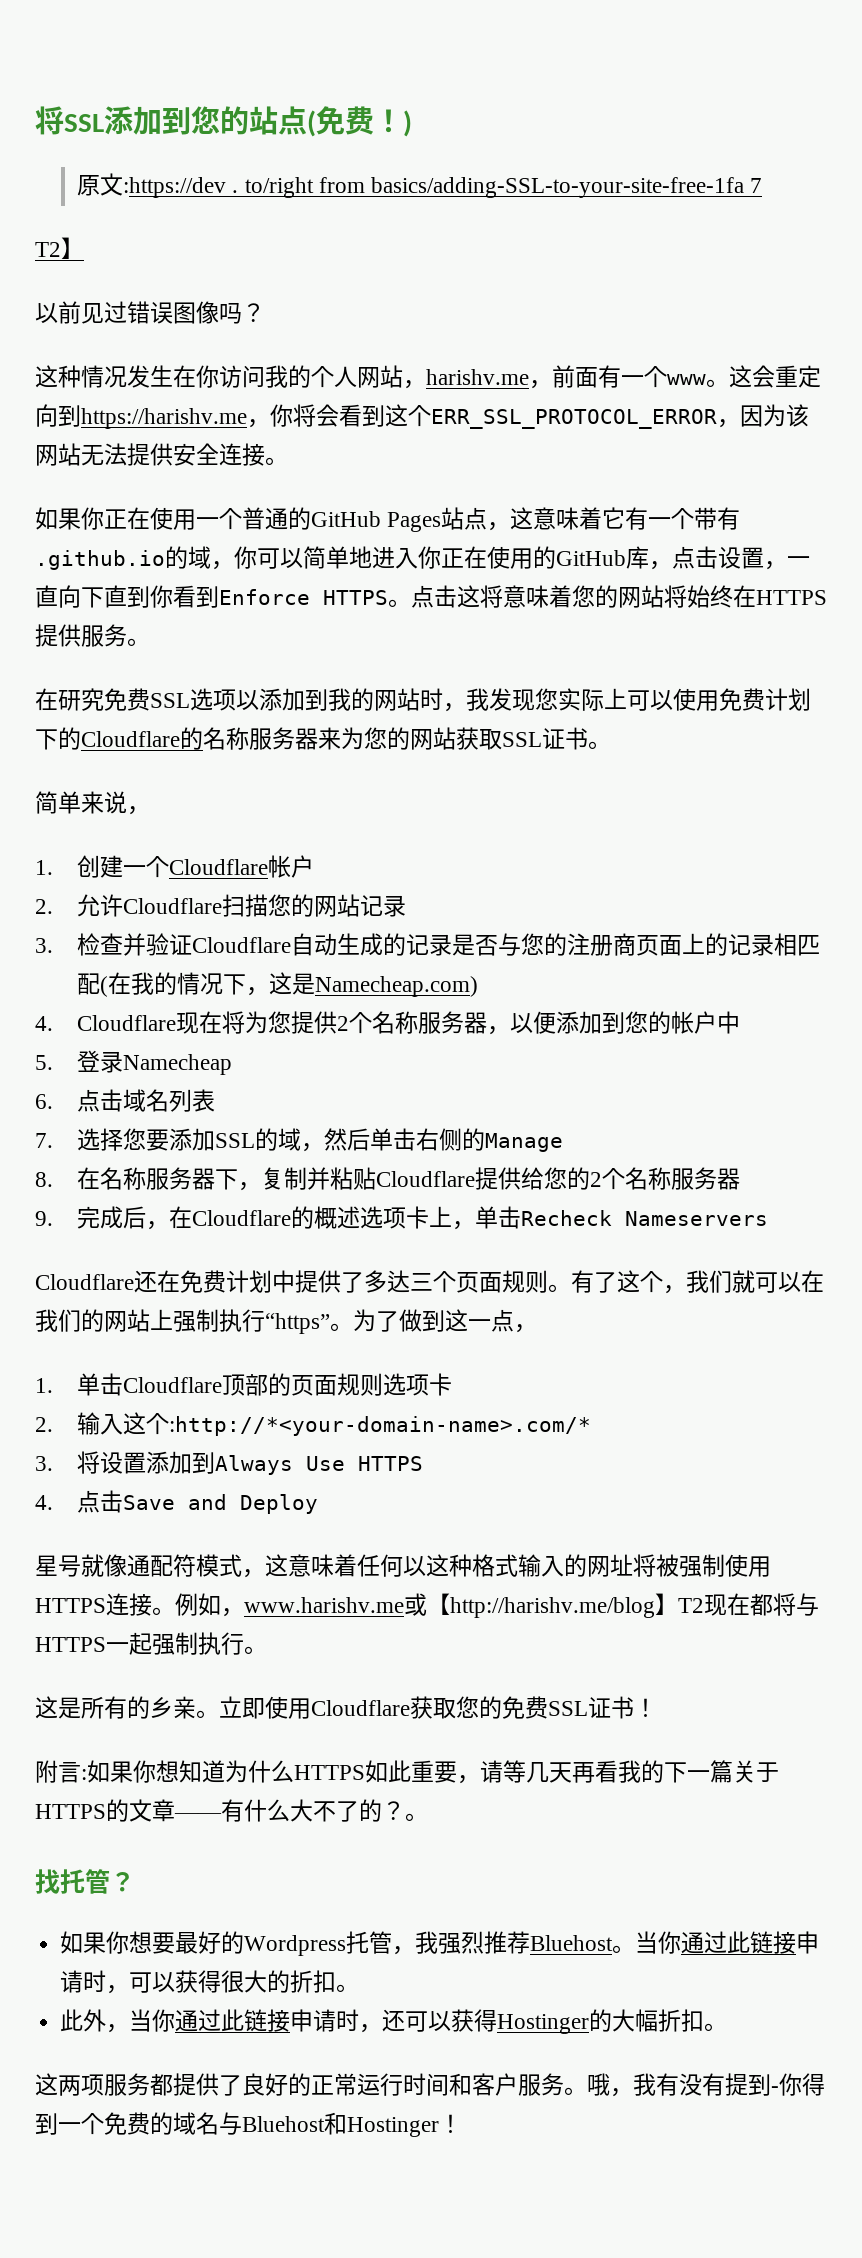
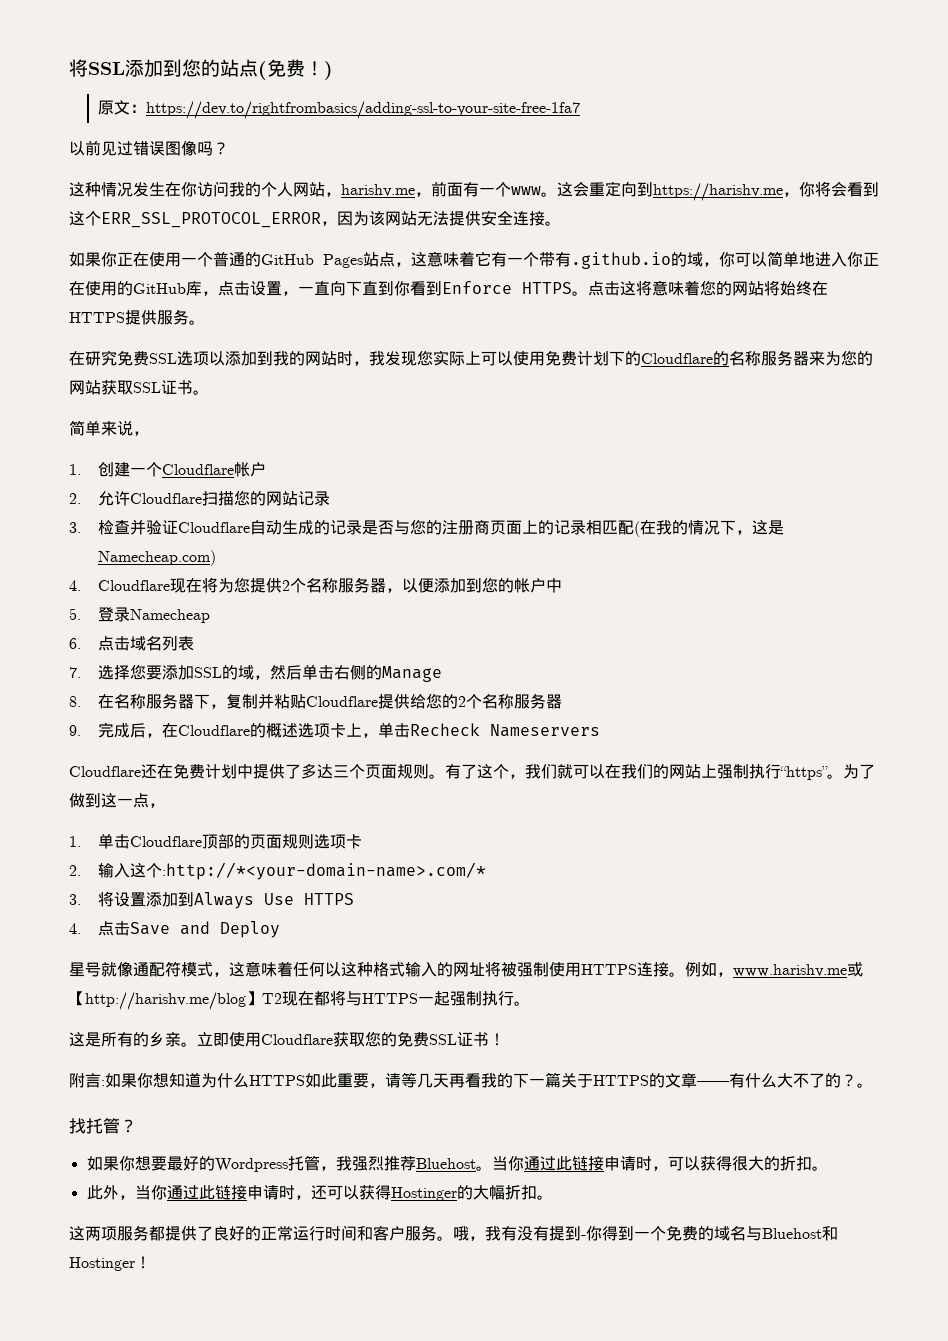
- 原文:https://dev . to/right from basics/adding-SSL-to-your-site-free-1fa 7
- T2】
+ 原文：https://dev.to/rightfrombasics/adding-ssl-to-your-site-free-1fa7

